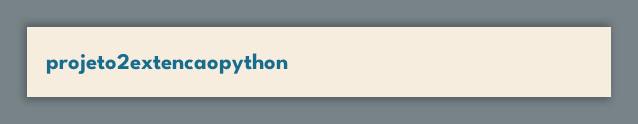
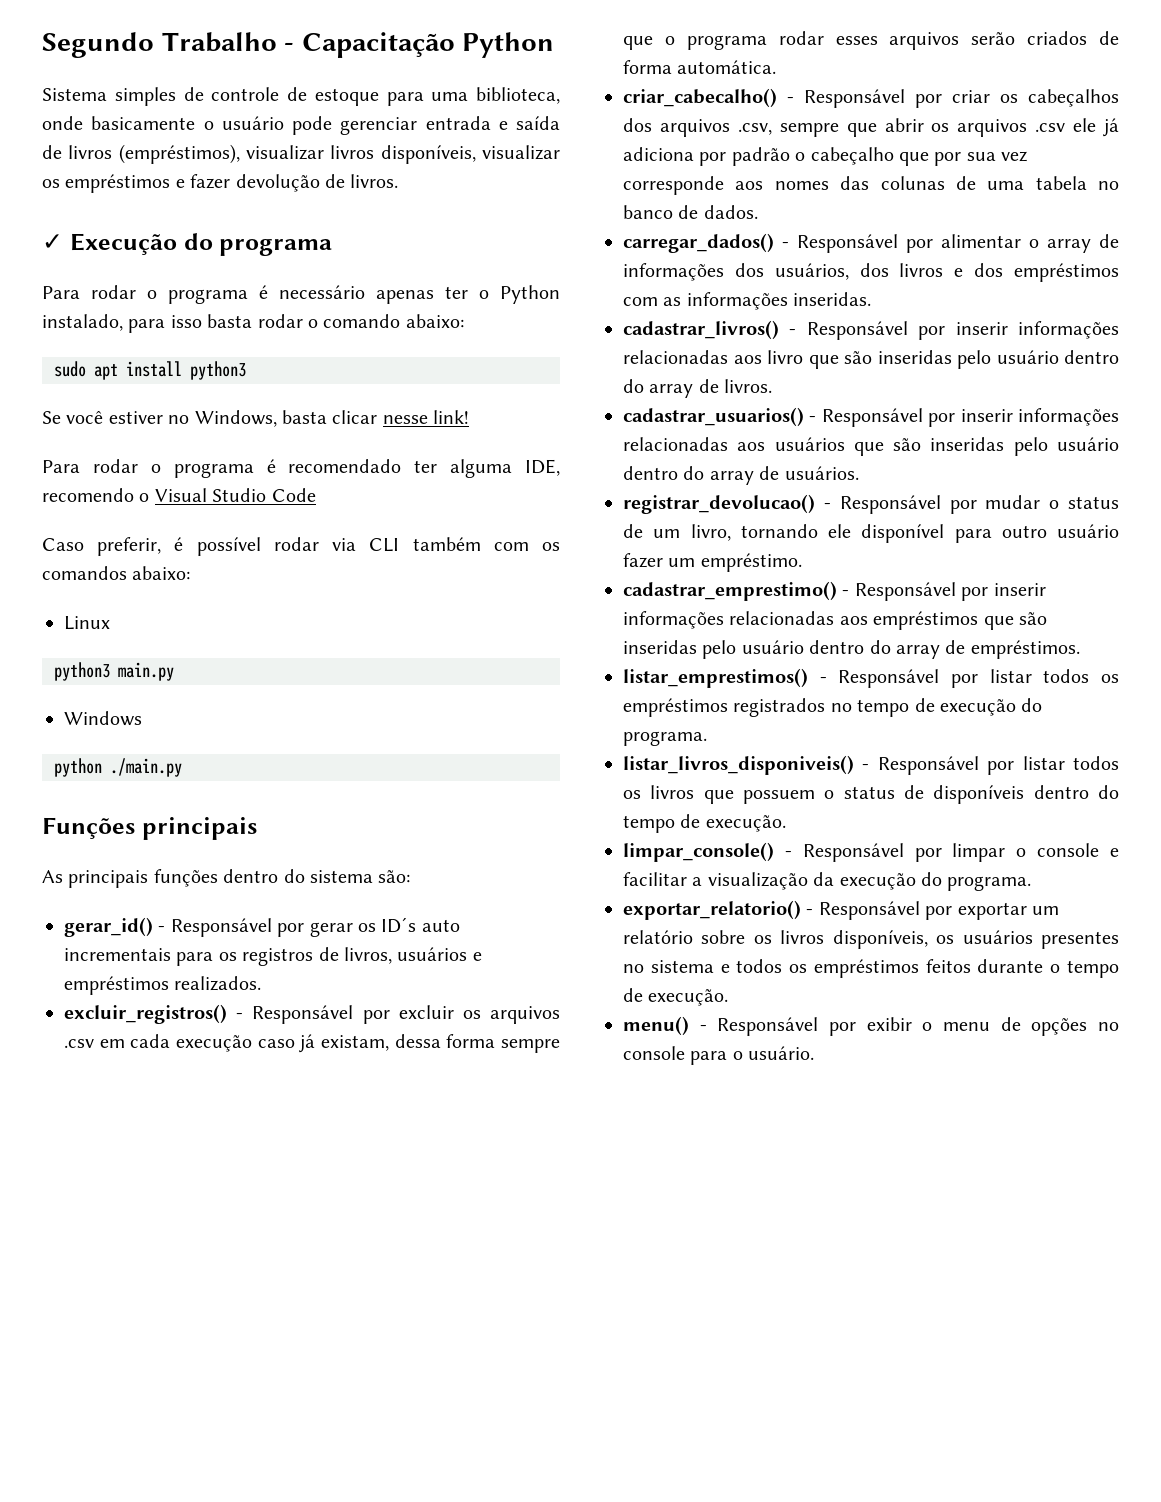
- projeto2extencaopython
+ Segundo Trabalho - Capacitação Python
+ Sistema simples de controle de estoque para uma biblioteca, onde basicamente o usuário pode gerenciar entrada e saída de livros (empréstimos), visualizar livros disponíveis, visualizar os empréstimos e fazer devolução de livros.
+ ✓ Execução do programa
+ Para rodar o programa é necessário apenas ter o Python instalado, para isso basta rodar o comando abaixo:
+ sudo apt install python3
+ Se você estiver no Windows, basta clicar nesse link!
+ Para rodar o programa é recomendado ter alguma IDE, recomendo o Visual Studio Code
+ Caso preferir, é possível rodar via CLI também com os comandos abaixo:
+ Linux
+ python3 main.py
+ Windows
+ python ./main.py
+ Funções principais
+ As principais funções dentro do sistema são:
+ gerar_id() - Responsável por gerar os ID´s auto incrementais para os registros de livros, usuários e empréstimos realizados.
+ excluir_registros() - Responsável por excluir os arquivos .csv em cada execução caso já existam, dessa forma sempre que o programa rodar esses arquivos serão criados de forma automática.
+ criar_cabecalho() - Responsável por criar os cabeçalhos dos arquivos .csv, sempre que abrir os arquivos .csv ele já adiciona por padrão o cabeçalho que por sua vez corresponde aos nomes das colunas de uma tabela no banco de dados.
+ carregar_dados() - Responsável por alimentar o array de informações dos usuários, dos livros e dos empréstimos com as informações inseridas.
+ cadastrar_livros() - Responsável por inserir informações relacionadas aos livro que são inseridas pelo usuário dentro do array de livros.
+ cadastrar_usuarios() - Responsável por inserir informações relacionadas aos usuários que são inseridas pelo usuário dentro do array de usuários.
+ registrar_devolucao() - Responsável por mudar o status de um livro, tornando ele disponível para outro usuário fazer um empréstimo.
+ cadastrar_emprestimo() - Responsável por inserir informações relacionadas aos empréstimos que são inseridas pelo usuário dentro do array de empréstimos.
+ listar_emprestimos() - Responsável por listar todos os empréstimos registrados no tempo de execução do programa.
+ listar_livros_disponiveis() - Responsável por listar todos os livros que possuem o status de disponíveis dentro do tempo de execução.
+ limpar_console() - Responsável por limpar o console e facilitar a visualização da execução do programa.
+ exportar_relatorio() - Responsável por exportar um relatório sobre os livros disponíveis, os usuários presentes no sistema e todos os empréstimos feitos durante o tempo de execução.
+ menu() - Responsável por exibir o menu de opções no console para o usuário.

